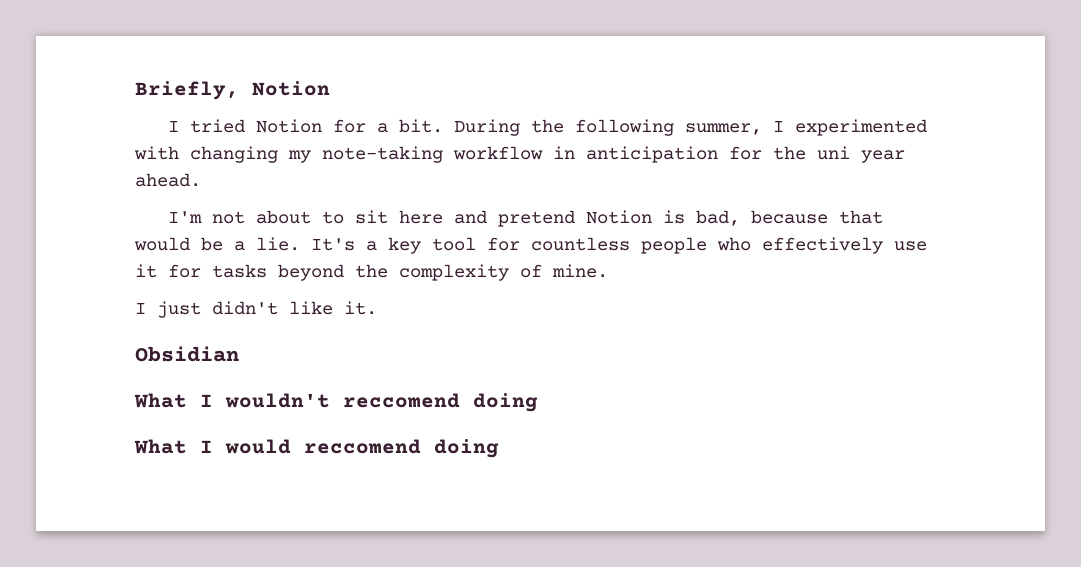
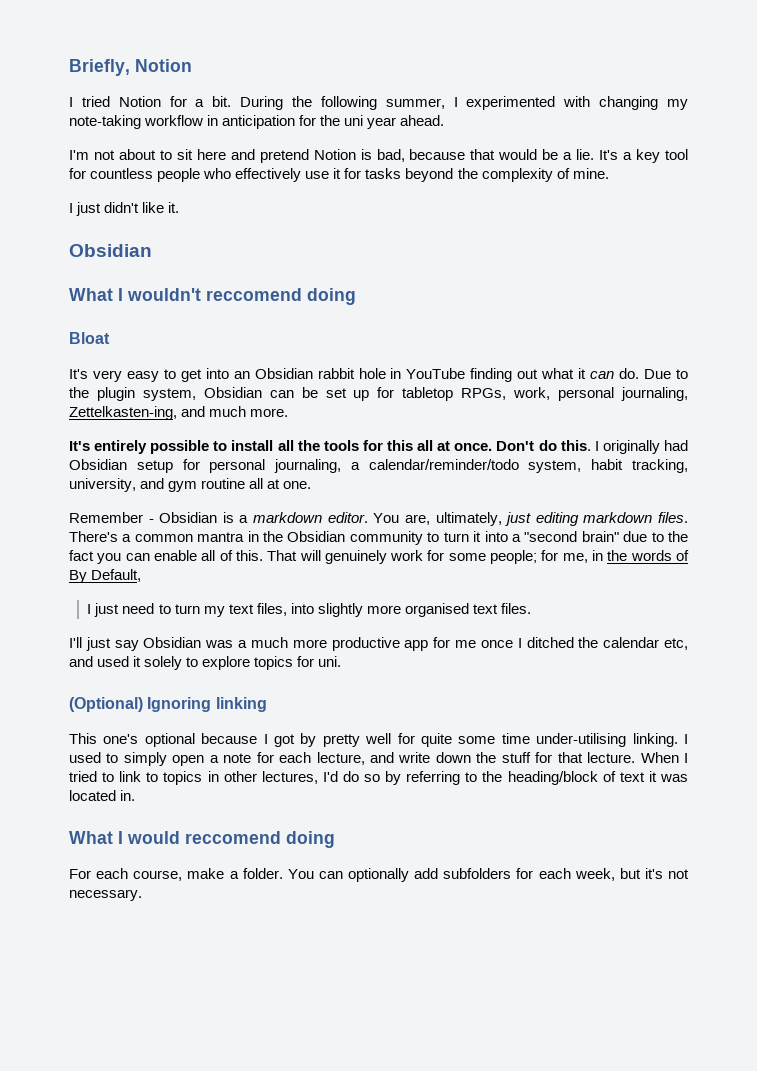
+ Bloat
+ It's very easy to get into an Obsidian rabbit hole in YouTube finding out what it can do. Due to the plugin system, Obsidian can be set up for tabletop RPGs, work, personal journaling, Zettelkasten-ing, and much more.
+ It's entirely possible to install all the tools for this all at once. Don't do this. I originally had Obsidian setup for personal journaling, a calendar/reminder/todo system, habit tracking, university, and gym routine all at one.
+ Remember - Obsidian is a markdown editor. You are, ultimately, just editing markdown files. There's a common mantra in the Obsidian community to turn it into a "second brain" due to the fact you can enable all of this. That will genuinely work for some people; for me, in the words of By Default,
+ I just need to turn my text files, into slightly more organised text files.
+ I'll just say Obsidian was a much more productive app for me once I ditched the calendar etc, and used it solely to explore topics for uni.
+ (Optional) Ignoring linking
+ This one's optional because I got by pretty well for quite some time under-utilising linking. I used to simply open a note for each lecture, and write down the stuff for that lecture. When I tried to link to topics in other lectures, I'd do so by referring to the heading/block of text it was located in.
+ For each course, make a folder. You can optionally add subfolders for each week, but it's not necessary.

